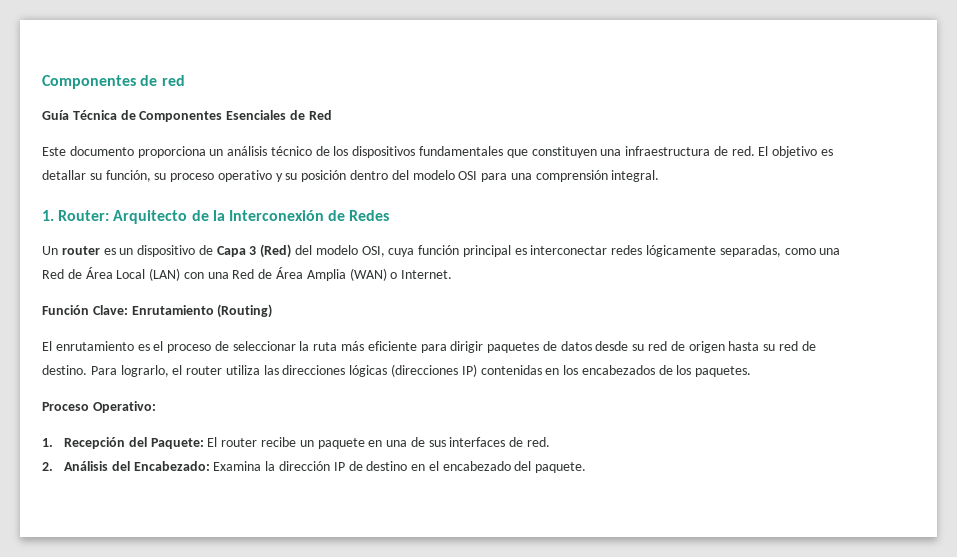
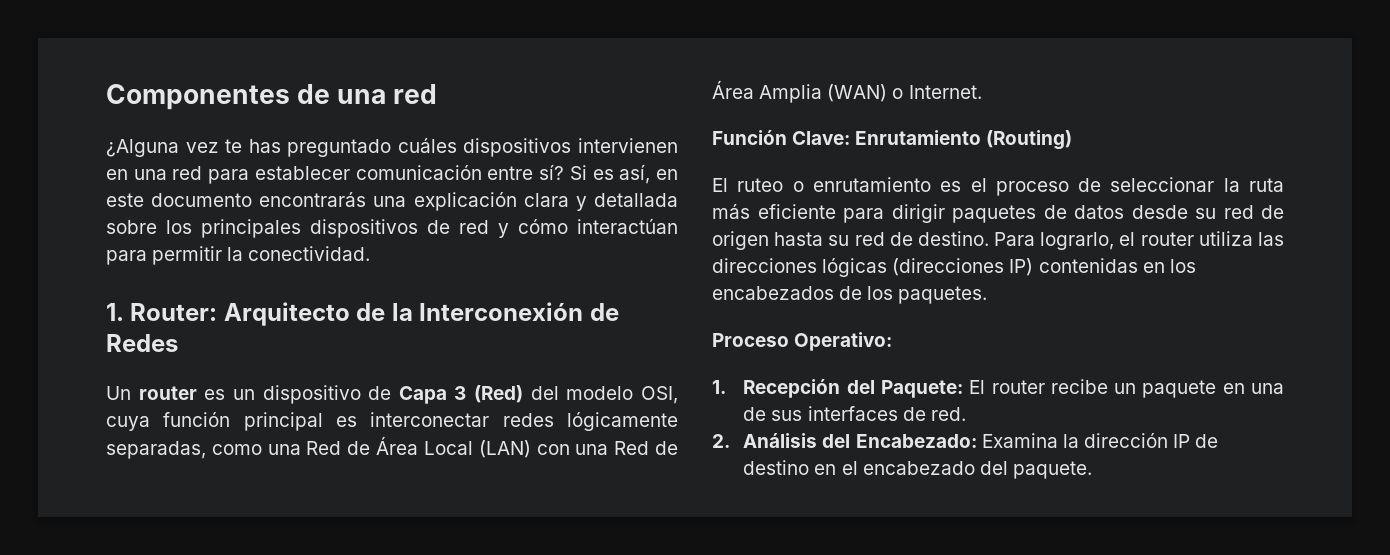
- Componentes de red
+ Componentes de una red
- Guía Técnica de Componentes Esenciales de Red
- Este documento proporciona un análisis técnico de los dispositivos fundamentales que constituyen una infraestructura de red. El objetivo es detallar su función, su proceso operativo y su posición dentro del modelo OSI para una comprensión integral.
+ ¿Alguna vez te has preguntado cuáles dispositivos intervienen en una red para establecer comunicación entre sí? Si es así, en este documento encontrarás una explicación clara y detallada sobre los principales dispositivos de red y cómo interactúan para permitir la conectividad.
- El enrutamiento es el proceso de seleccionar la ruta más eficiente para dirigir paquetes de datos desde su red de origen hasta su red de destino.
+ El ruteo o enrutamiento es el proceso de seleccionar la ruta más eficiente para dirigir paquetes de datos desde su red de origen hasta su red de destino.

